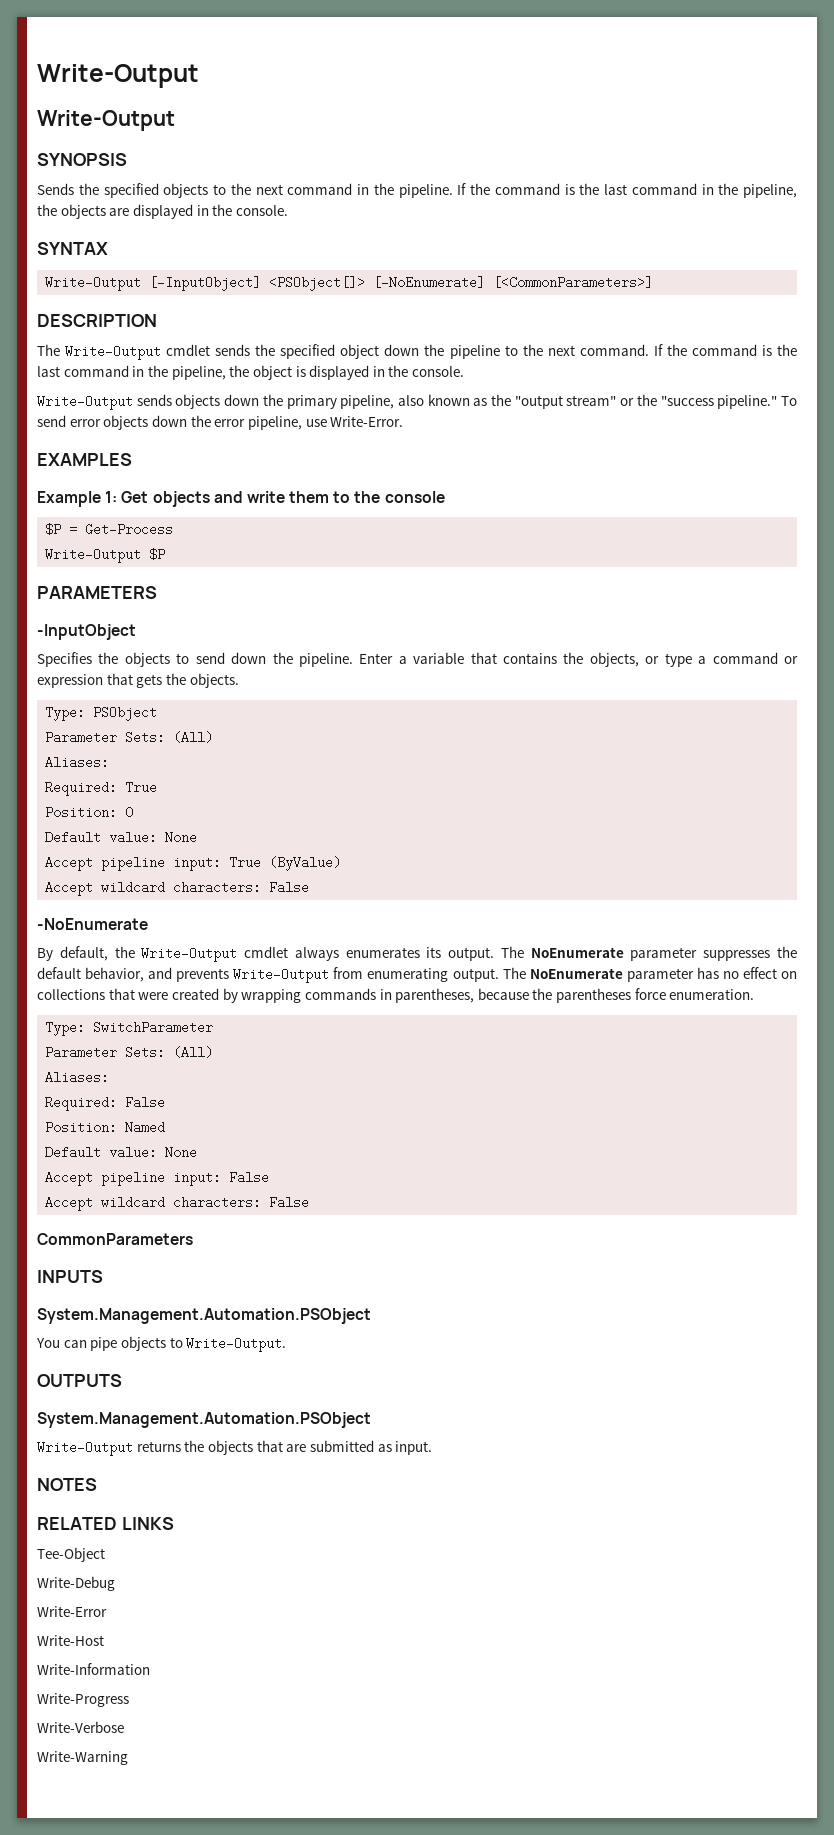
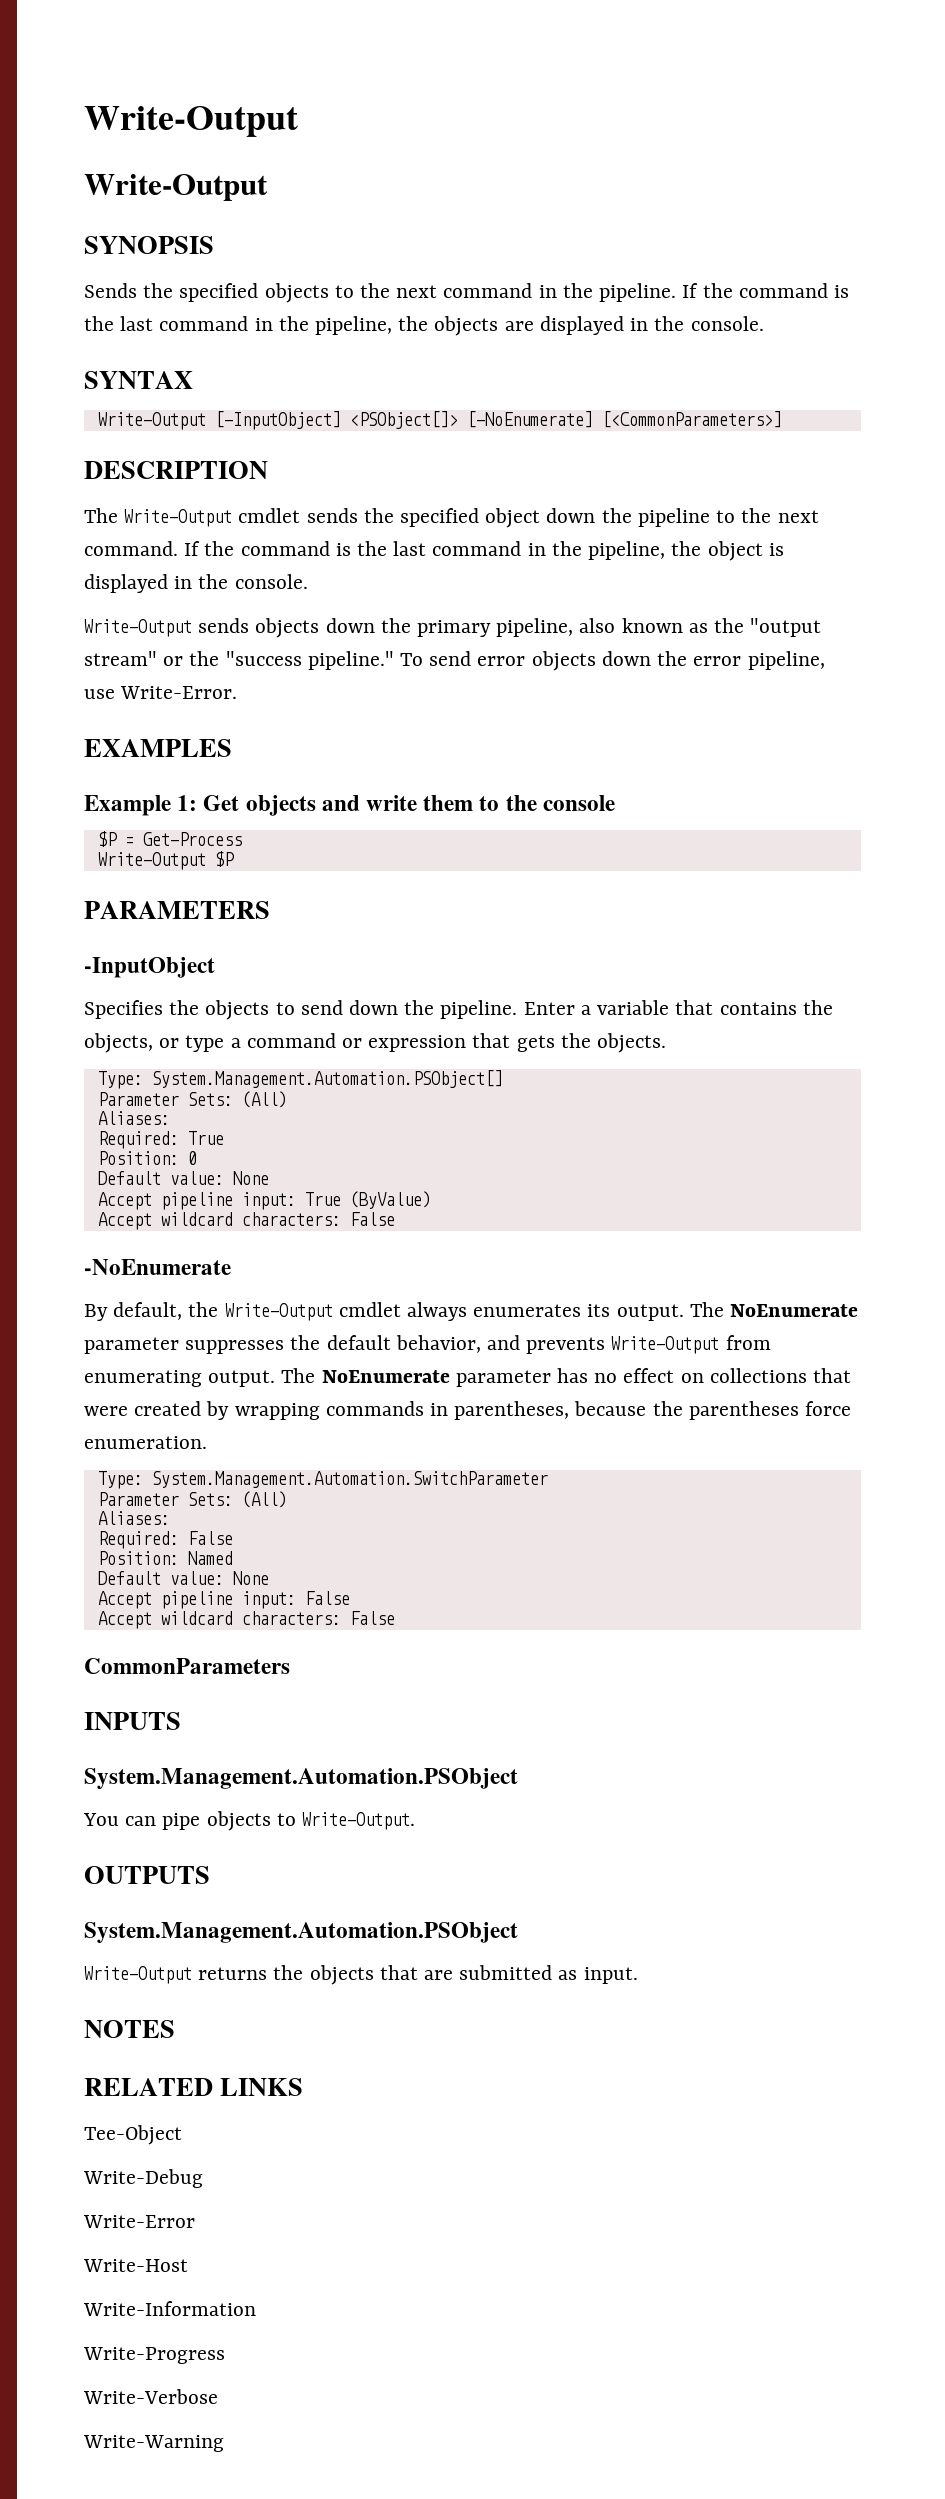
- Type: PSObject
+ Type: System.Management.Automation.PSObject[]
- Type: SwitchParameter
+ Type: System.Management.Automation.SwitchParameter

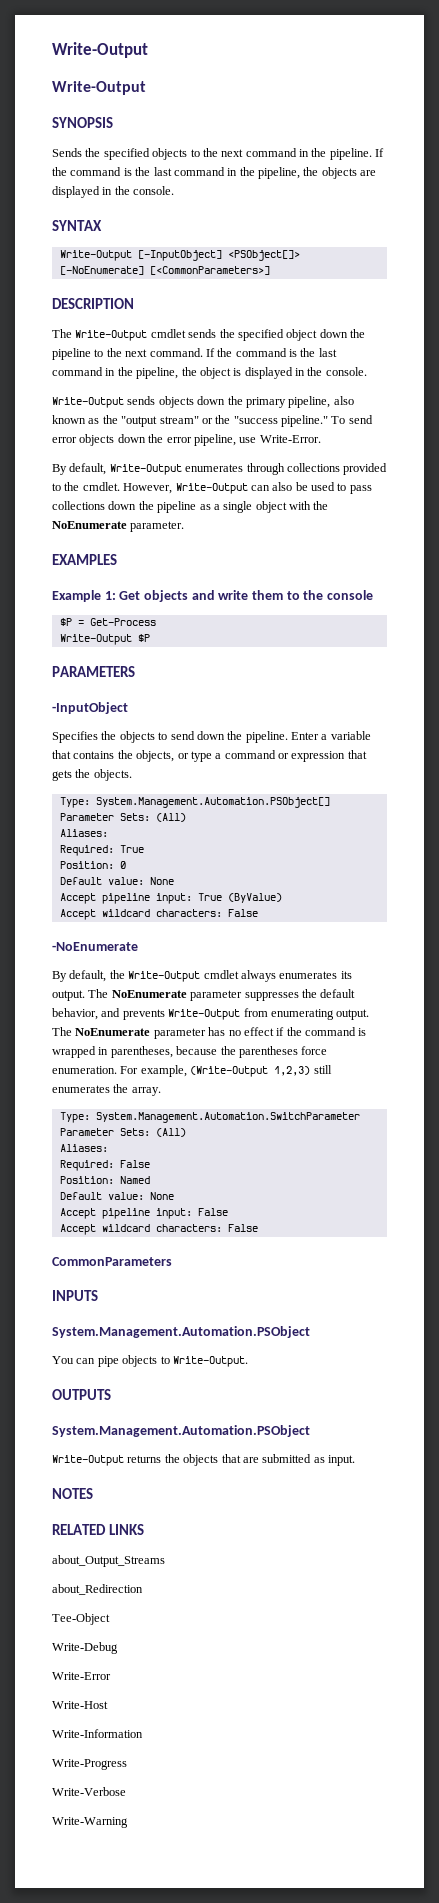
+ By default, Write-Output enumerates through collections provided to the cmdlet. However, Write-Output can also be used to pass collections down the pipeline as a single object with the NoEnumerate parameter.
- The NoEnumerate parameter has no effect on collections that were created by wrapping commands in parentheses, because the parentheses force enumeration.
+ The NoEnumerate parameter has no effect if the command is wrapped in parentheses, because the parentheses force enumeration. For example, (Write-Output 1,2,3) still enumerates the array.
+ about_Output_Streams
+ about_Redirection

